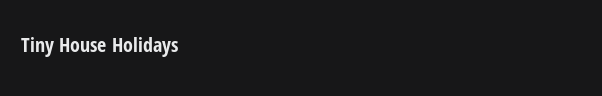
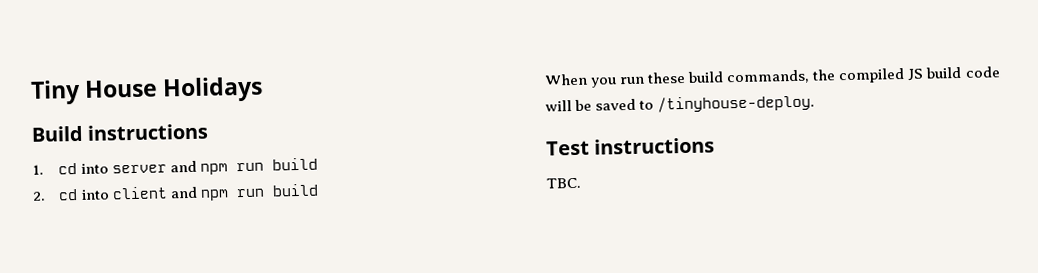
+ Build instructions
+ 1. cd into server and npm run build
+ 2. cd into client and npm run build
+ When you run these build commands, the compiled JS build code will be saved to /tinyhouse-deploy.
+ Test instructions
+ TBC.

